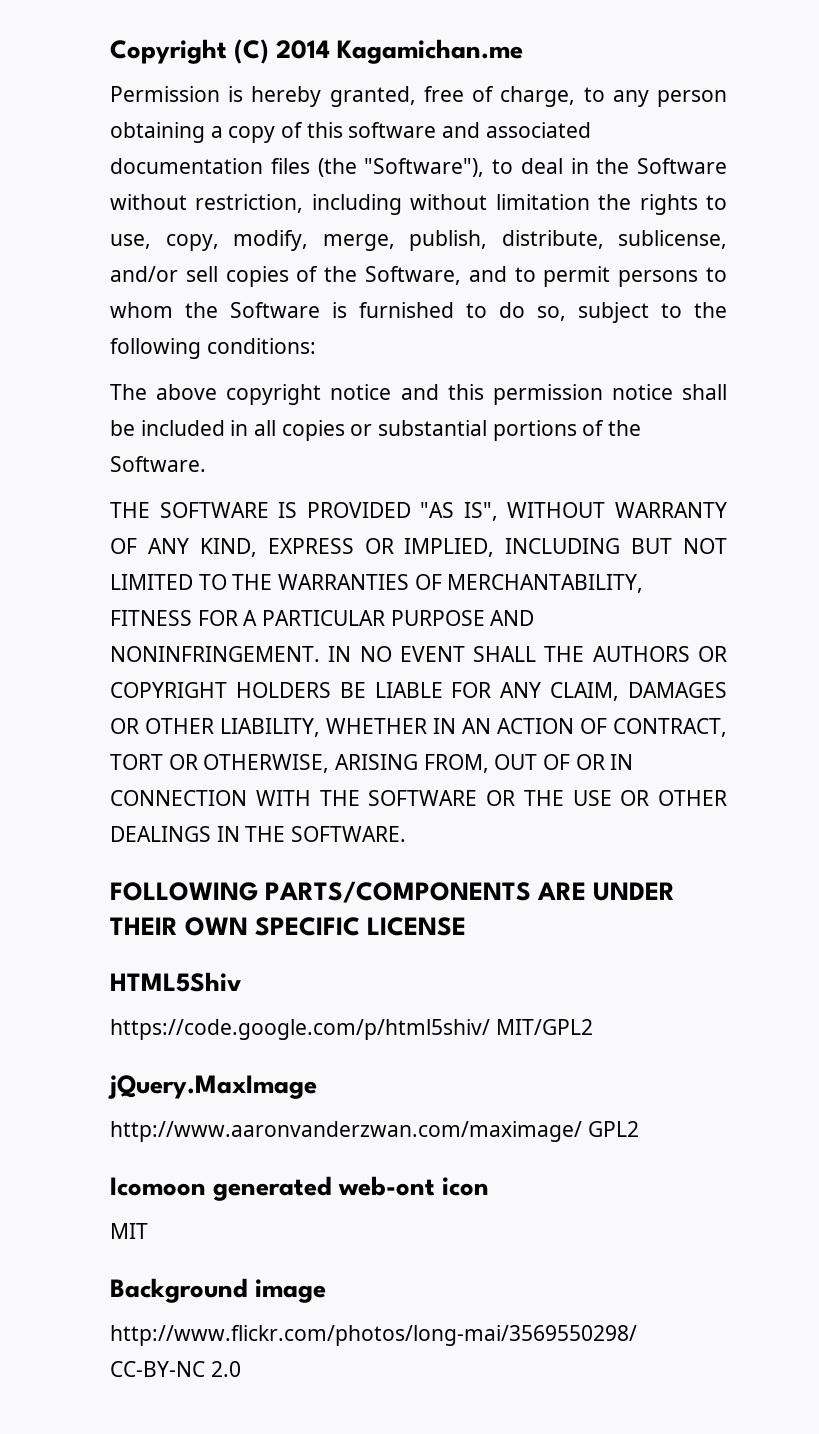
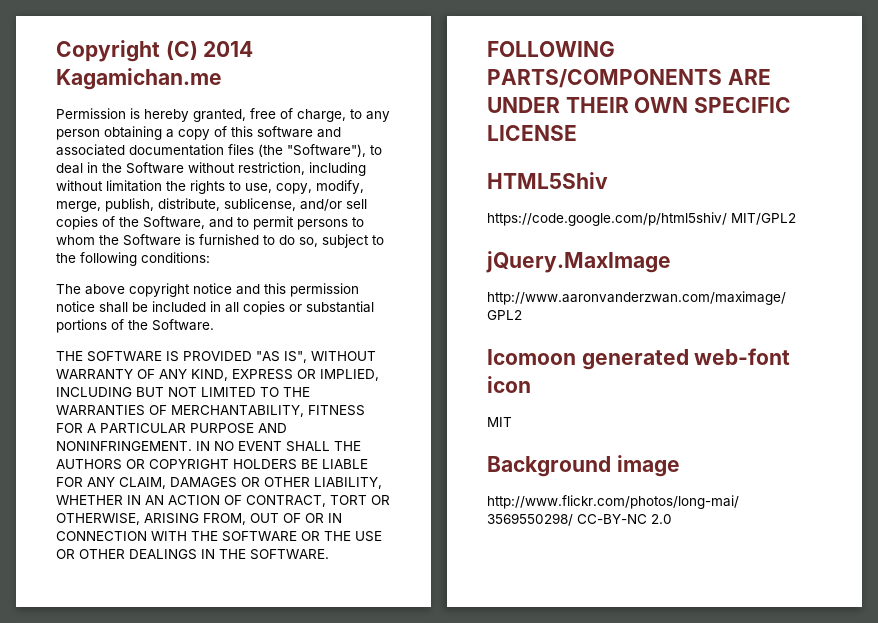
- Icomoon generated web-ont icon
+ Icomoon generated web-font icon

